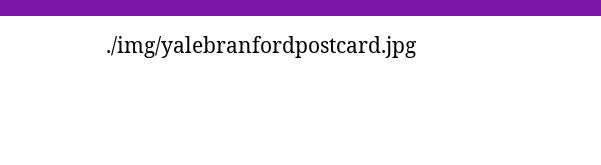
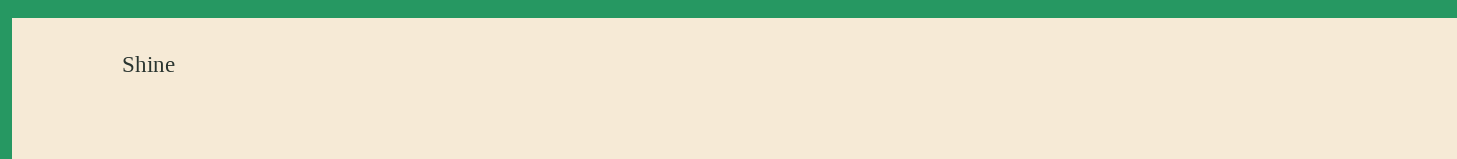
- ./img/yalebranfordpostcard.jpg
+ Shine

